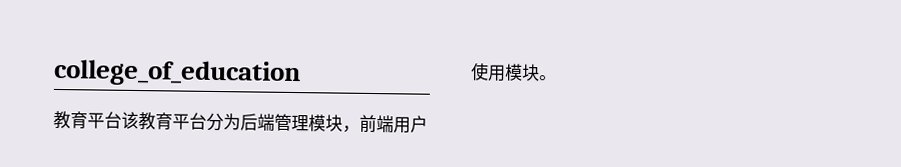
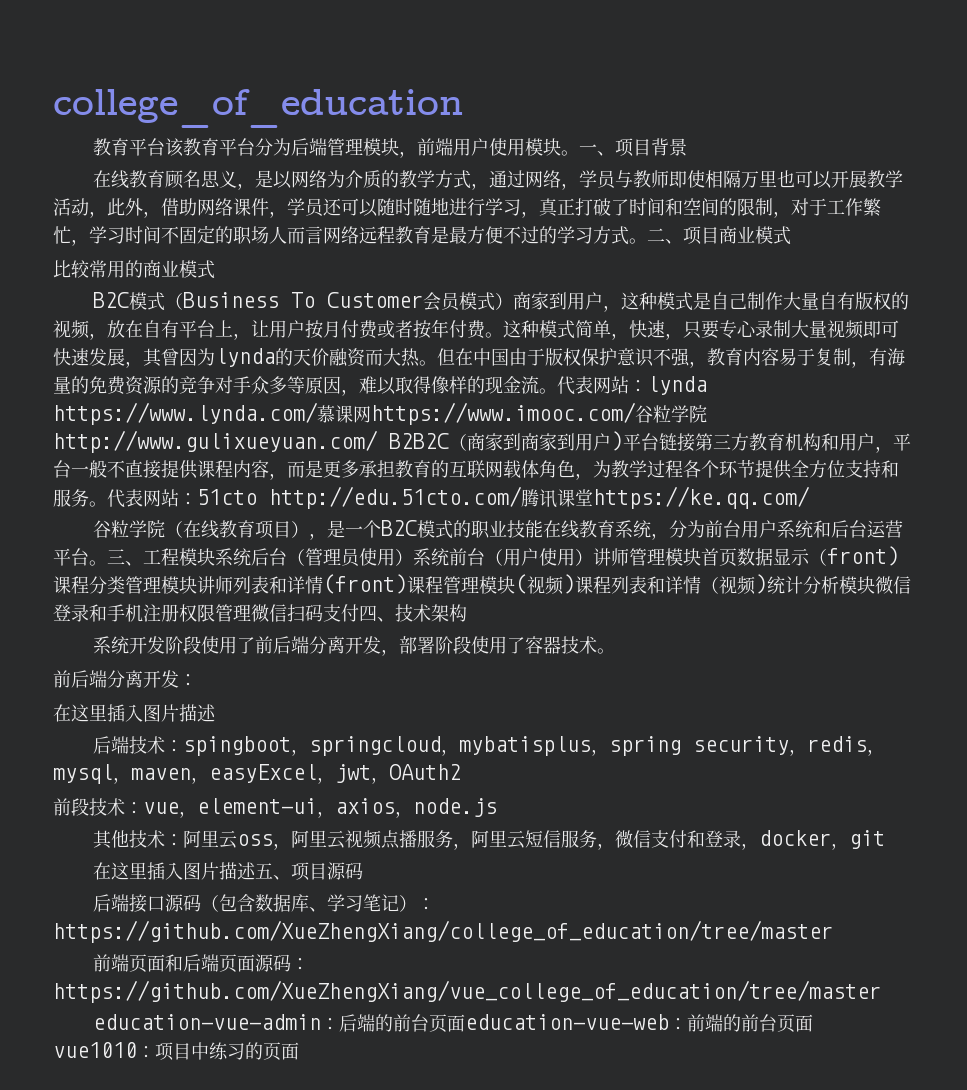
+ 一、项目背景
+ 在线教育顾名思义，是以网络为介质的教学方式，通过网络，学员与教师即使相隔万里也可以开展教学活动，此外，借助网络课件，学员还可以随时随地进行学习，真正打破了时间和空间的限制，对于工作繁忙，学习时间不固定的职场人而言网络远程教育是最方便不过的学习方式。二、项目商业模式
+ 比较常用的商业模式
+ B2C模式（Business To Customer会员模式）商家到用户，这种模式是自己制作大量自有版权的视频，放在自有平台上，让用户按月付费或者按年付费。这种模式简单，快速，只要专心录制大量视频即可快速发展，其曾因为lynda的天价融资而大热。但在中国由于版权保护意识不强，教育内容易于复制，有海量的免费资源的竞争对手众多等原因，难以取得像样的现金流。代表网站：lynda https://www.lynda.com/慕课网https://www.imooc.com/谷粒学院http://www.gulixueyuan.com/ B2B2C（商家到商家到用户)平台链接第三方教育机构和用户，平台一般不直接提供课程内容，而是更多承担教育的互联网载体角色，为教学过程各个环节提供全方位支持和服务。代表网站：51cto http://edu.51cto.com/腾讯课堂https://ke.qq.com/
+ 谷粒学院（在线教育项目），是一个B2C模式的职业技能在线教育系统，分为前台用户系统和后台运营平台。三、工程模块系统后台（管理员使用）系统前台（用户使用）讲师管理模块首页数据显示（front)课程分类管理模块讲师列表和详情(front)课程管理模块(视频)课程列表和详情（视频)统计分析模块微信登录和手机注册权限管理微信扫码支付四、技术架构
+ 系统开发阶段使用了前后端分离开发，部署阶段使用了容器技术。
+ 前后端分离开发：
+ 在这里插入图片描述
+ 后端技术：spingboot，springcloud，mybatisplus，spring security，redis，mysql，maven，easyExcel，jwt，OAuth2
+ 前段技术：vue，element-ui，axios，node.js
+ 其他技术：阿里云oss，阿里云视频点播服务，阿里云短信服务，微信支付和登录，docker，git
+ 在这里插入图片描述五、项目源码
+ 后端接口源码（包含数据库、学习笔记）：https://github.com/XueZhengXiang/college_of_education/tree/master
+ 前端页面和后端页面源码：https://github.com/XueZhengXiang/vue_college_of_education/tree/master
+ education-vue-admin：后端的前台页面education-vue-web：前端的前台页面vue1010：项目中练习的页面

